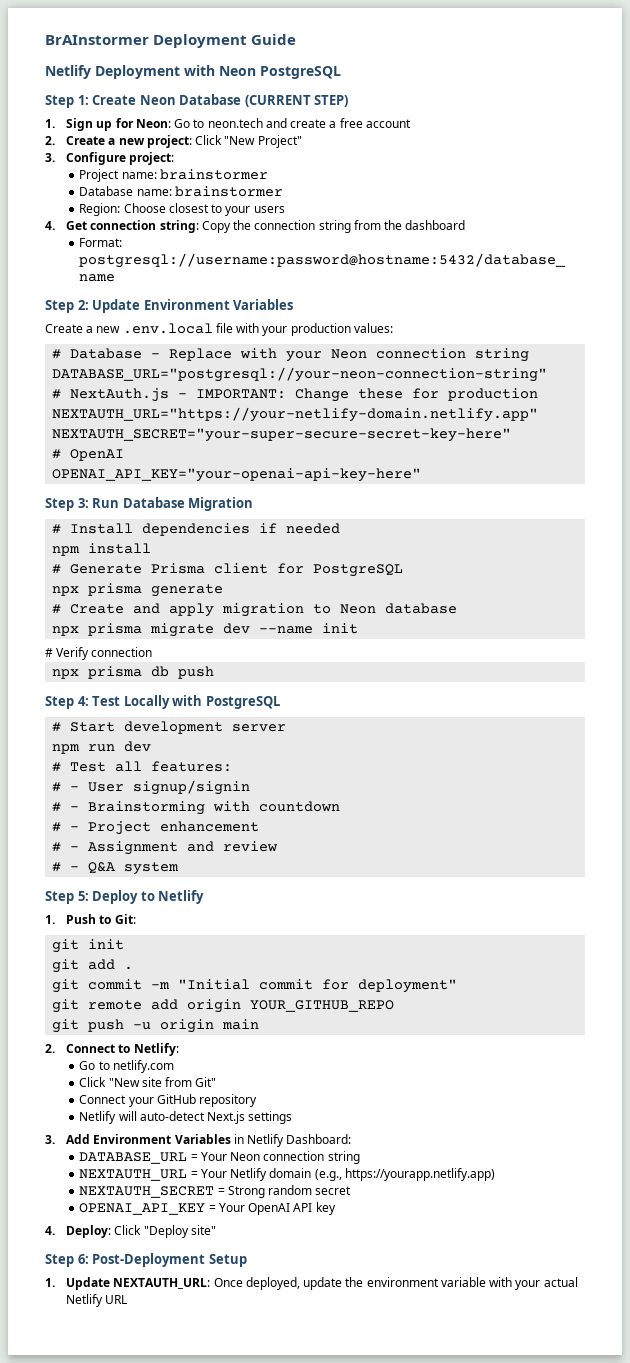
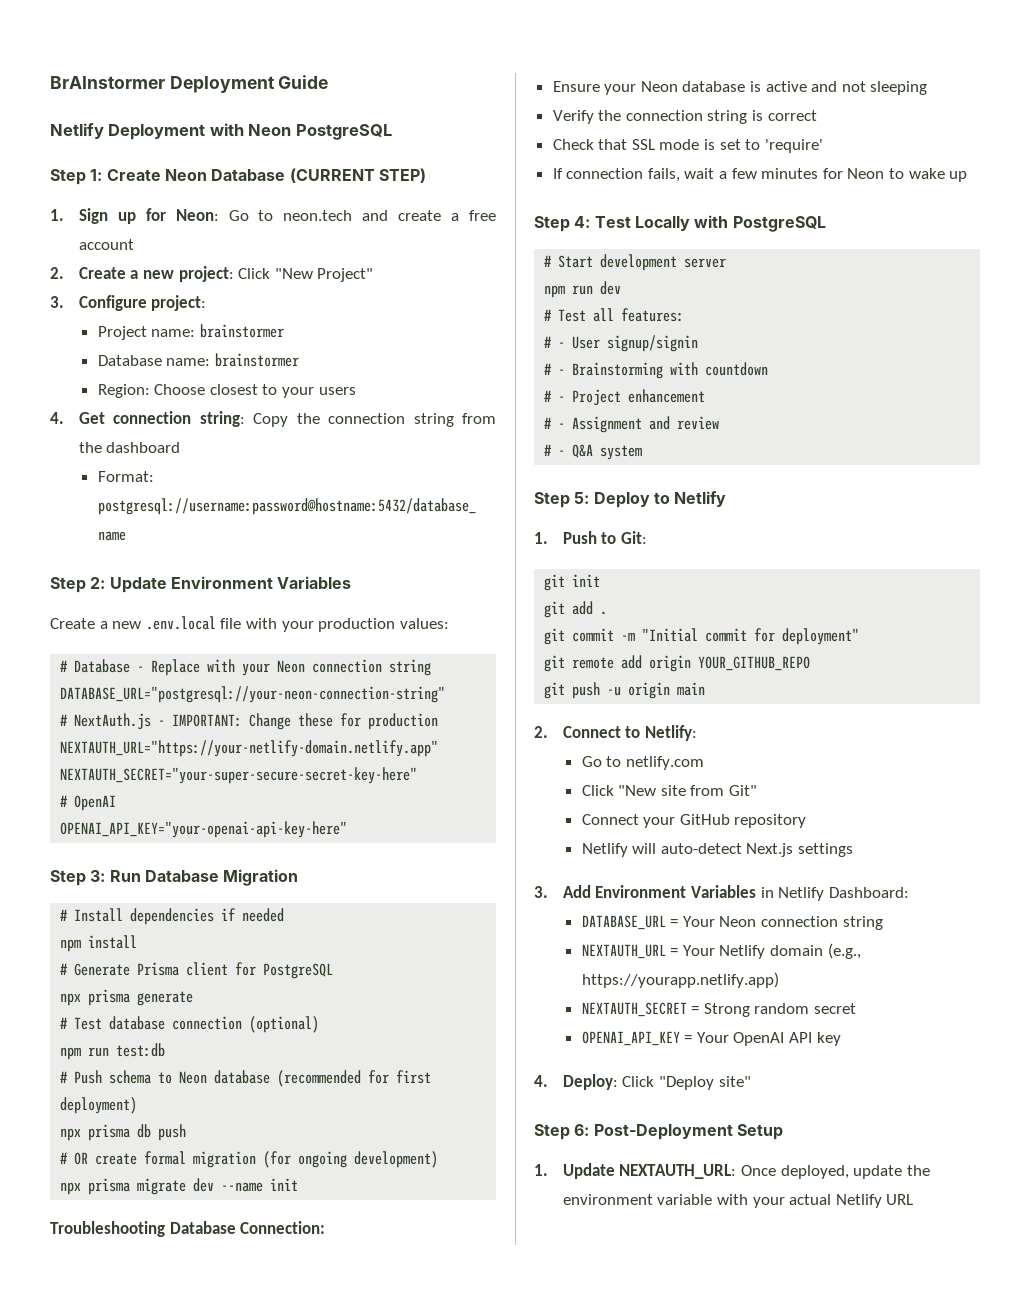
- # Create and apply migration to Neon database
+ # Test database connection (optional)
+ npm run test:db
+ # Push schema to Neon database (recommended for first deployment)
+ npx prisma db push
+ # OR create formal migration (for ongoing development)
- # Verify connection
- npx prisma db push
+ Troubleshooting Database Connection:
+ Ensure your Neon database is active and not sleeping
+ Verify the connection string is correct
+ Check that SSL mode is set to 'require'
+ If connection fails, wait a few minutes for Neon to wake up

